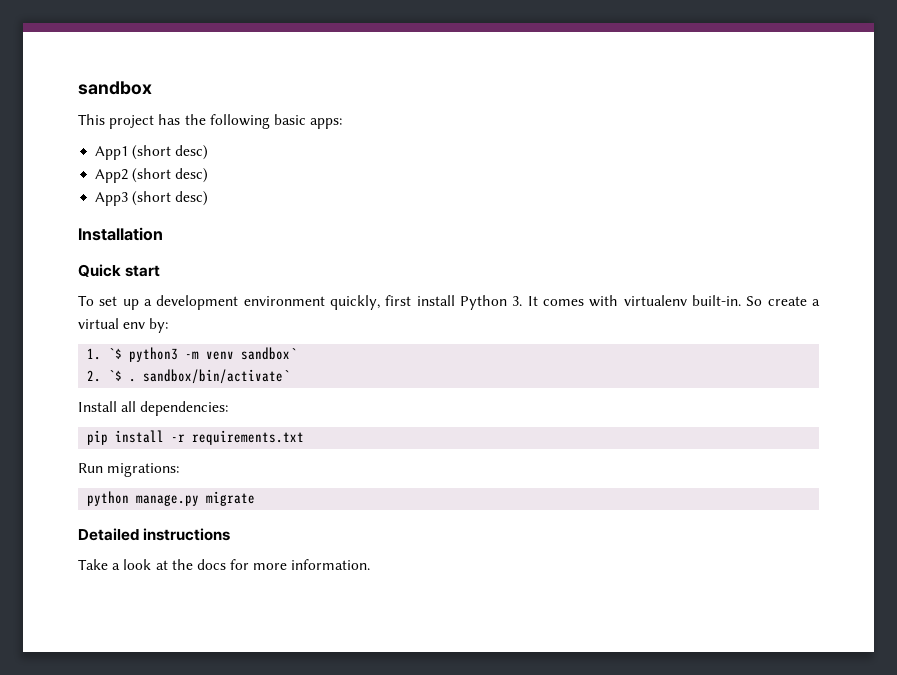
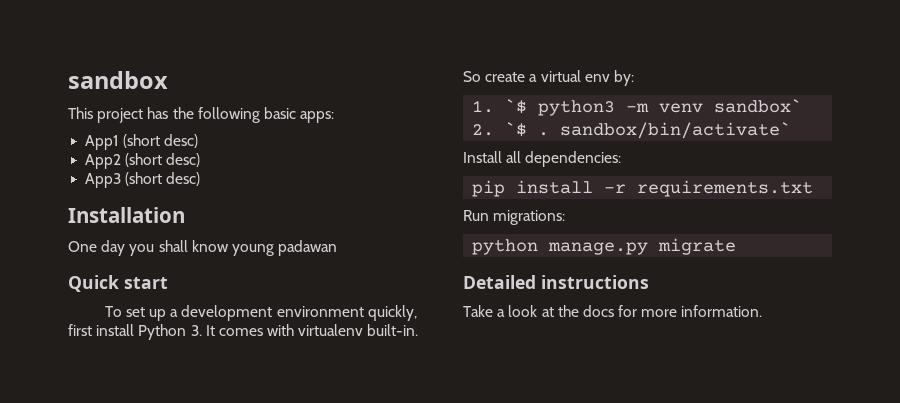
+ One day you shall know young padawan

